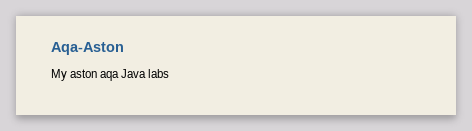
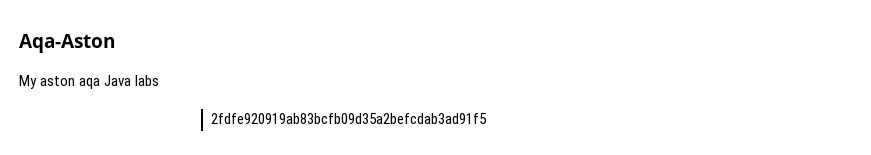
+ 2fdfe920919ab83bcfb09d35a2befcdab3ad91f5

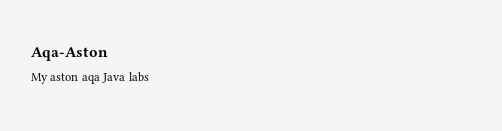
- 2fdfe920919ab83bcfb09d35a2befcdab3ad91f5

